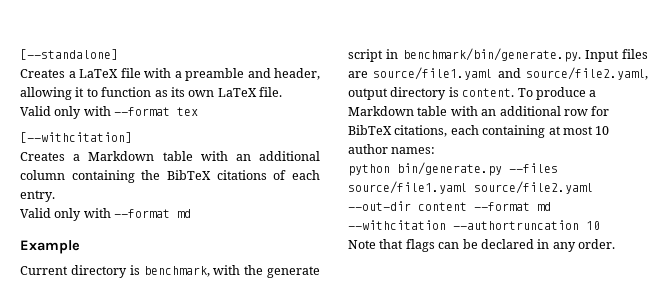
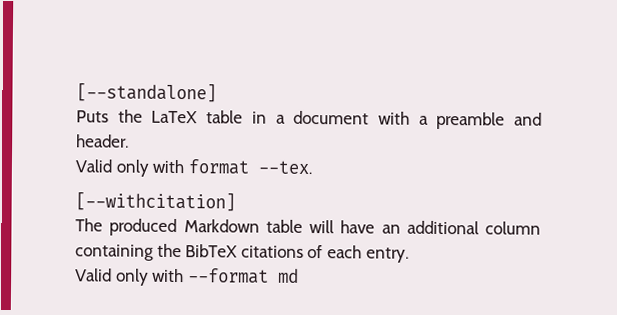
- Creates a LaTeX file with a preamble and header, allowing it to function as its own LaTeX file.
- Valid only with --format tex
+ Puts the LaTeX table in a document with a preamble and header.
+ Valid only with format --tex.
- Creates a Markdown table with an additional column containing the BibTeX citations of each entry.
+ The produced Markdown table will have an additional column containing the BibTeX citations of each entry.
- Example
- Current directory is benchmark, with the generate script in benchmark/bin/generate.py. Input files are source/file1.yaml and source/file2.yaml, output directory is content. To produce a Markdown table with an additional row for BibTeX citations, each containing at most 10 author names:
- python bin/generate.py --files source/file1.yaml source/file2.yaml --out-dir content --format md --withcitation --authortruncation 10
- Note that flags can be declared in any order.

